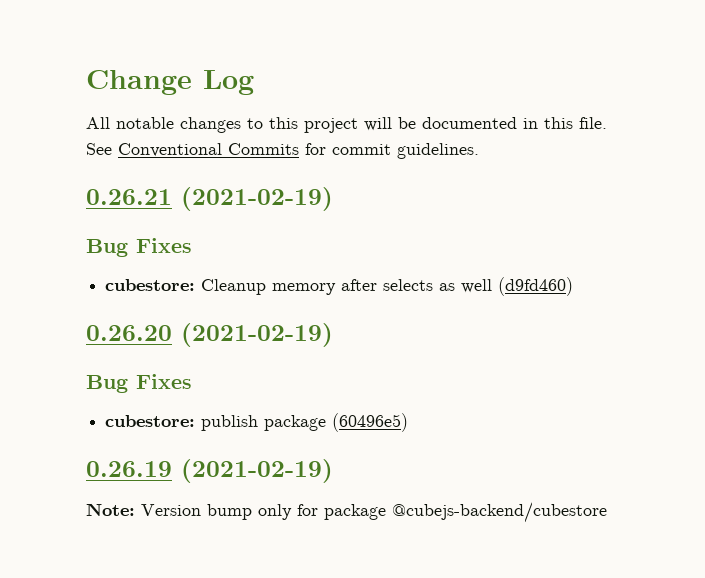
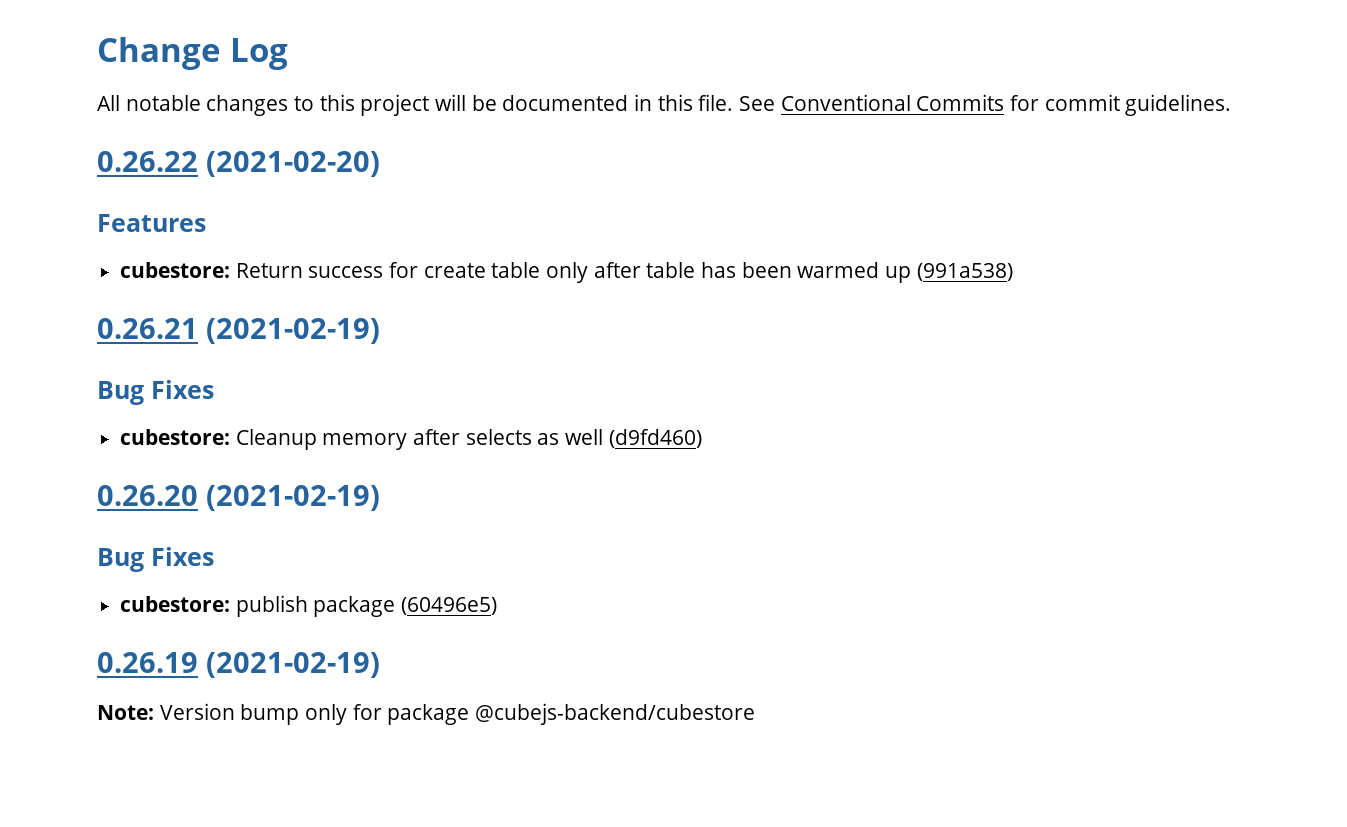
+ 0.26.22 (2021-02-20)
+ Features
+ cubestore: Return success for create table only after table has been warmed up (991a538)

